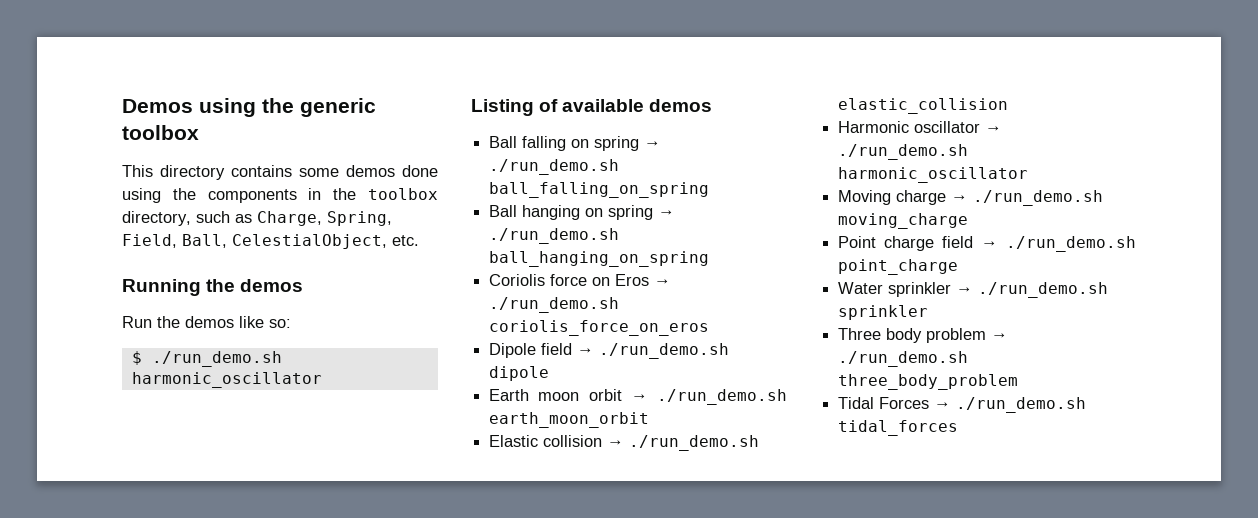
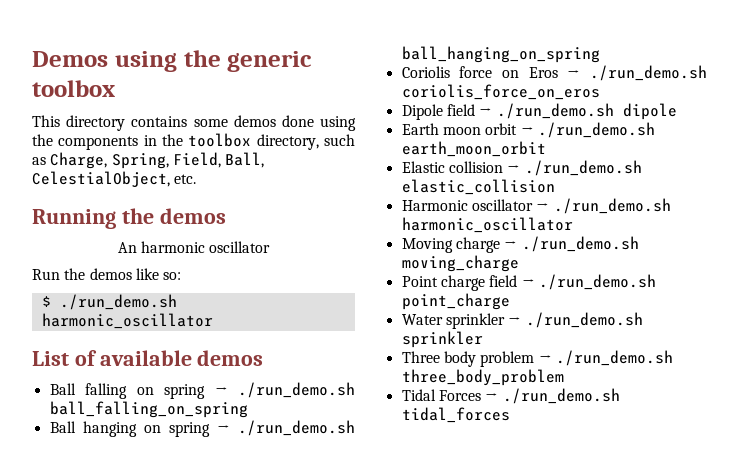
+ An harmonic oscillator
- Listing of available demos
+ List of available demos

